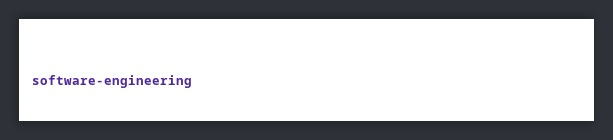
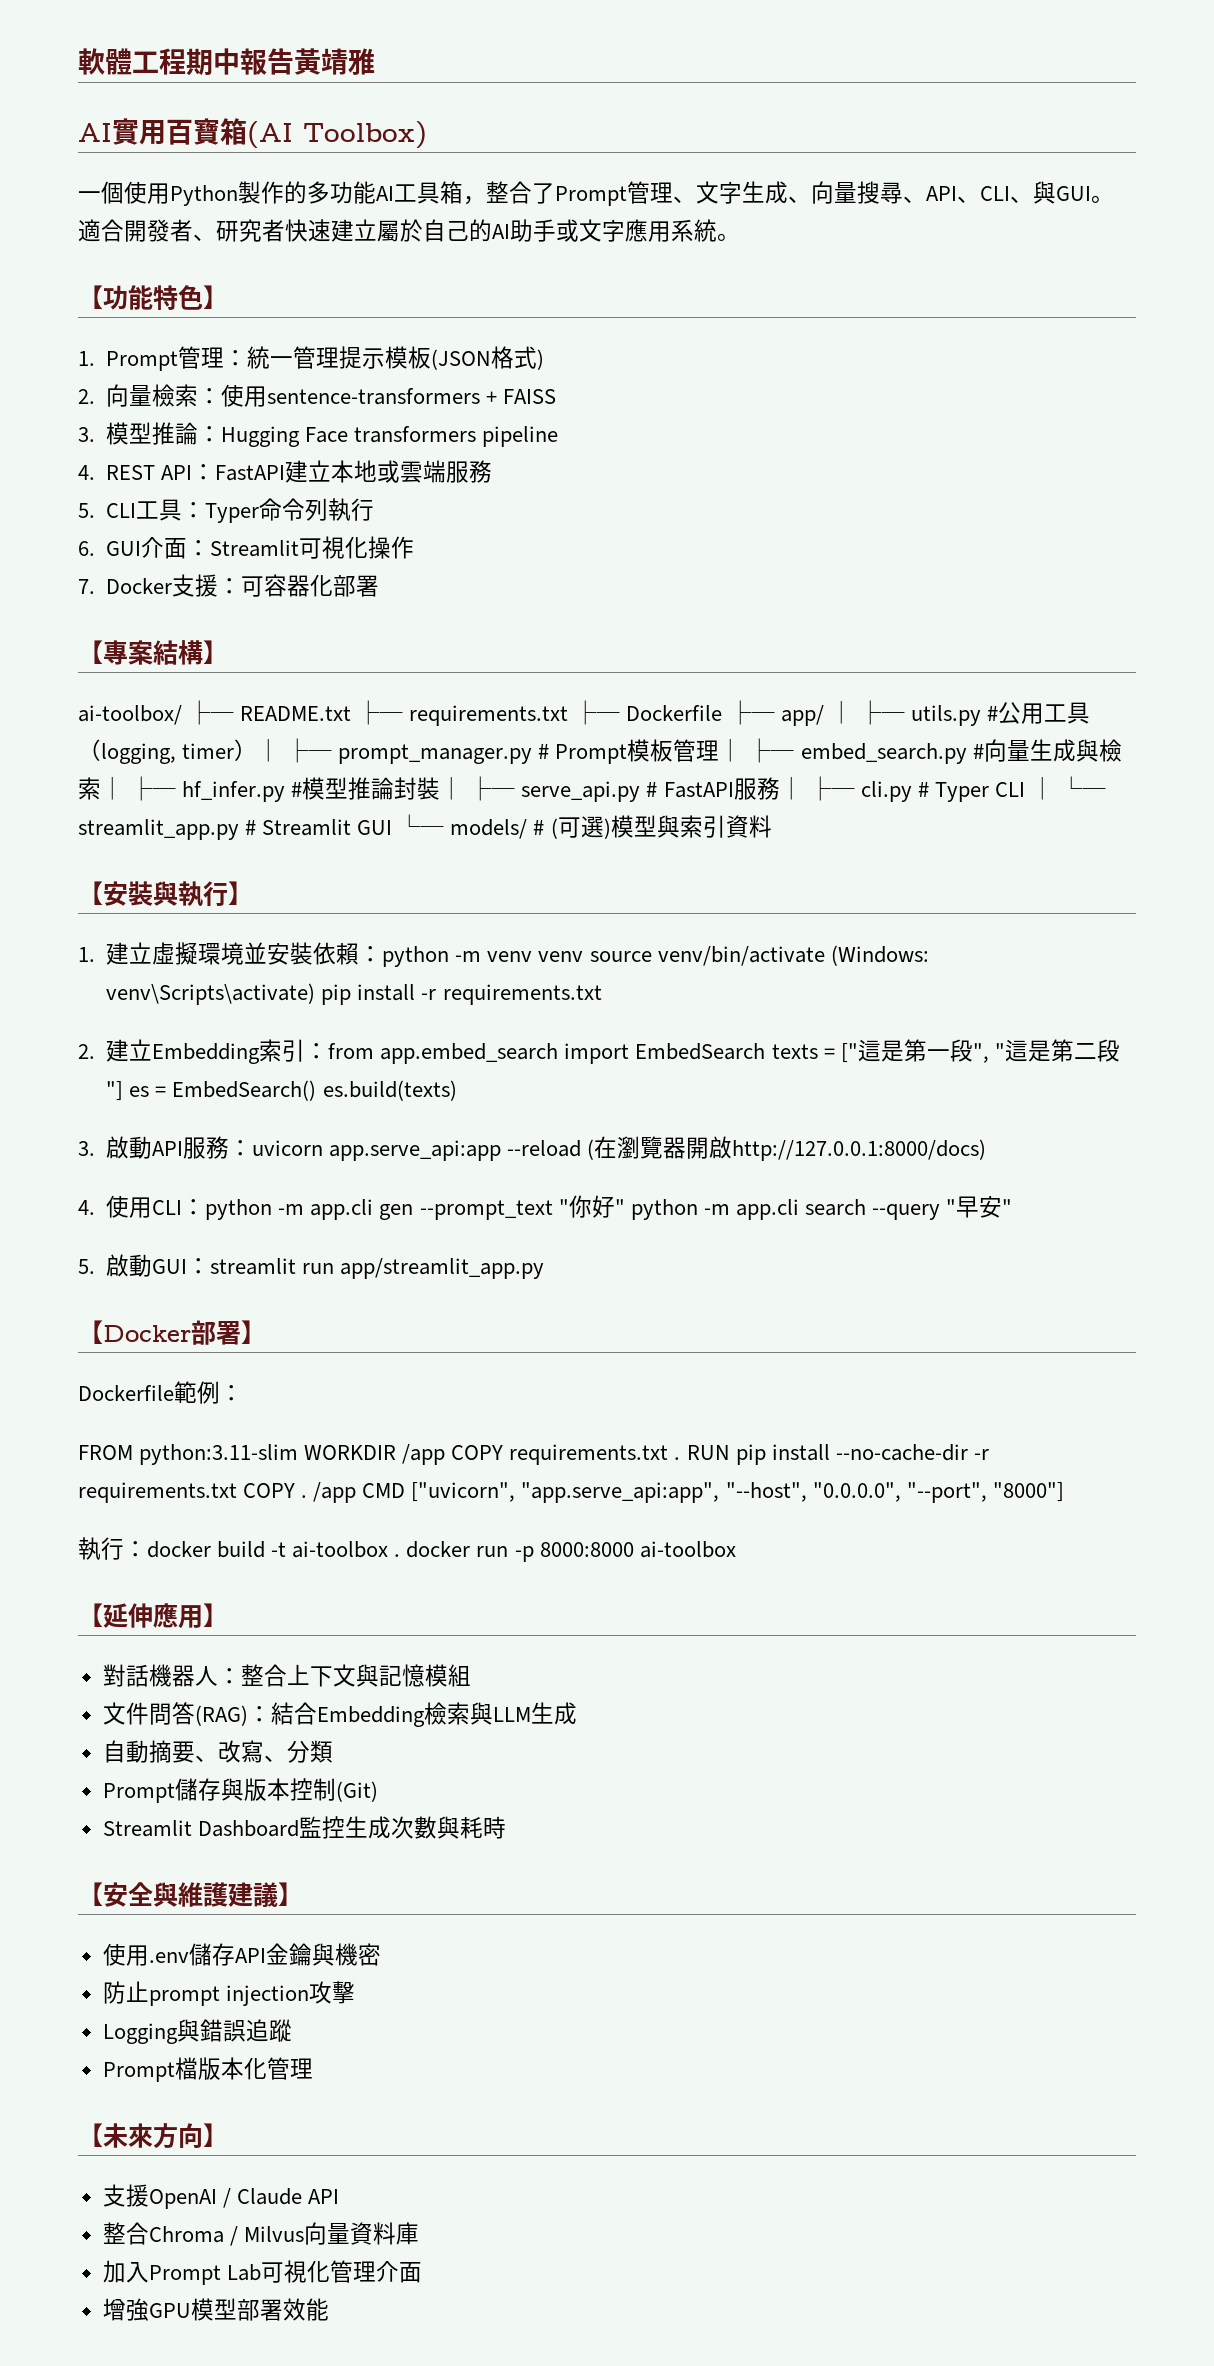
- software-engineering
+ 軟體工程期中報告黃靖雅
+ AI實用百寶箱(AI Toolbox)
+ 一個使用Python製作的多功能AI工具箱，整合了Prompt管理、文字生成、向量搜尋、API、CLI、與GUI。適合開發者、研究者快速建立屬於自己的AI助手或文字應用系統。
+ 【功能特色】
+ 1. Prompt管理：統一管理提示模板(JSON格式)
+ 2.向量檢索：使用sentence-transformers + FAISS
+ 3.模型推論：Hugging Face transformers pipeline
+ 4. REST API：FastAPI建立本地或雲端服務
+ 5. CLI工具：Typer命令列執行
+ 6. GUI介面：Streamlit可視化操作
+ 7. Docker支援：可容器化部署
+ 【專案結構】
+ ai-toolbox/ ├─ README.txt ├─ requirements.txt ├─ Dockerfile ├─ app/ │ ├─ utils.py #公用工具（logging, timer）│ ├─ prompt_manager.py # Prompt模板管理│ ├─ embed_search.py #向量生成與檢索│ ├─ hf_infer.py #模型推論封裝│ ├─ serve_api.py # FastAPI服務│ ├─ cli.py # Typer CLI │ └─ streamlit_app.py # Streamlit GUI └─ models/ # (可選)模型與索引資料
+ 【安裝與執行】
+ 1.建立虛擬環境並安裝依賴：python -m venv venv source venv/bin/activate (Windows: venv\Scripts\activate) pip install -r requirements.txt
+ 2.建立Embedding索引：from app.embed_search import EmbedSearch texts = ["這是第一段", "這是第二段"] es = EmbedSearch() es.build(texts)
+ 3.啟動API服務：uvicorn app.serve_api:app --reload (在瀏覽器開啟http://127.0.0.1:8000/docs)
+ 4.使用CLI：python -m app.cli gen --prompt_text "你好" python -m app.cli search --query "早安"
+ 5.啟動GUI：streamlit run app/streamlit_app.py
+ 【Docker部署】
+ Dockerfile範例：
+ FROM python:3.11-slim WORKDIR /app COPY requirements.txt . RUN pip install --no-cache-dir -r requirements.txt COPY . /app CMD ["uvicorn", "app.serve_api:app", "--host", "0.0.0.0", "--port", "8000"]
+ 執行：docker build -t ai-toolbox . docker run -p 8000:8000 ai-toolbox
+ 【延伸應用】
+ 對話機器人：整合上下文與記憶模組
+ 文件問答(RAG)：結合Embedding檢索與LLM生成
+ 自動摘要、改寫、分類
+ Prompt儲存與版本控制(Git)
+ Streamlit Dashboard監控生成次數與耗時
+ 【安全與維護建議】
+ 使用.env儲存API金鑰與機密
+ 防止prompt injection攻擊
+ Logging與錯誤追蹤
+ Prompt檔版本化管理
+ 【未來方向】
+ 支援OpenAI / Claude API
+ 整合Chroma / Milvus向量資料庫
+ 加入Prompt Lab可視化管理介面
+ 增強GPU模型部署效能

